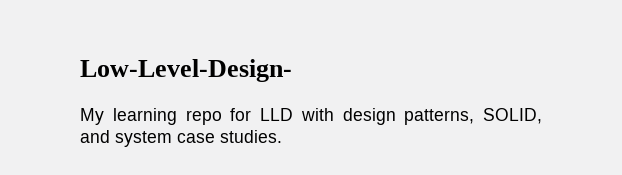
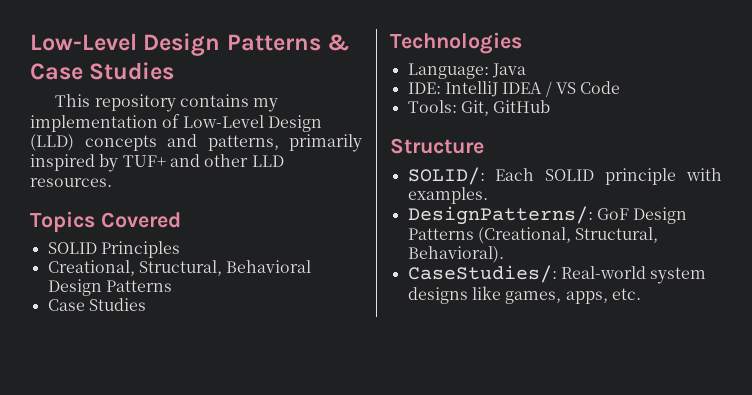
- Low-Level-Design-
- My learning repo for LLD with design patterns, SOLID, and system case studies.
+ Low-Level Design Patterns & Case Studies
+ This repository contains my implementation of Low-Level Design (LLD) concepts and patterns, primarily inspired by TUF+ and other LLD resources.
+ Topics Covered
+ SOLID Principles
+ Creational, Structural, Behavioral Design Patterns
+ Case Studies
+ Technologies
+ Language: Java
+ IDE: IntelliJ IDEA / VS Code
+ Tools: Git, GitHub
+ Structure
+ SOLID/: Each SOLID principle with examples.
+ DesignPatterns/: GoF Design Patterns (Creational, Structural, Behavioral).
+ CaseStudies/: Real-world system designs like games, apps, etc.

